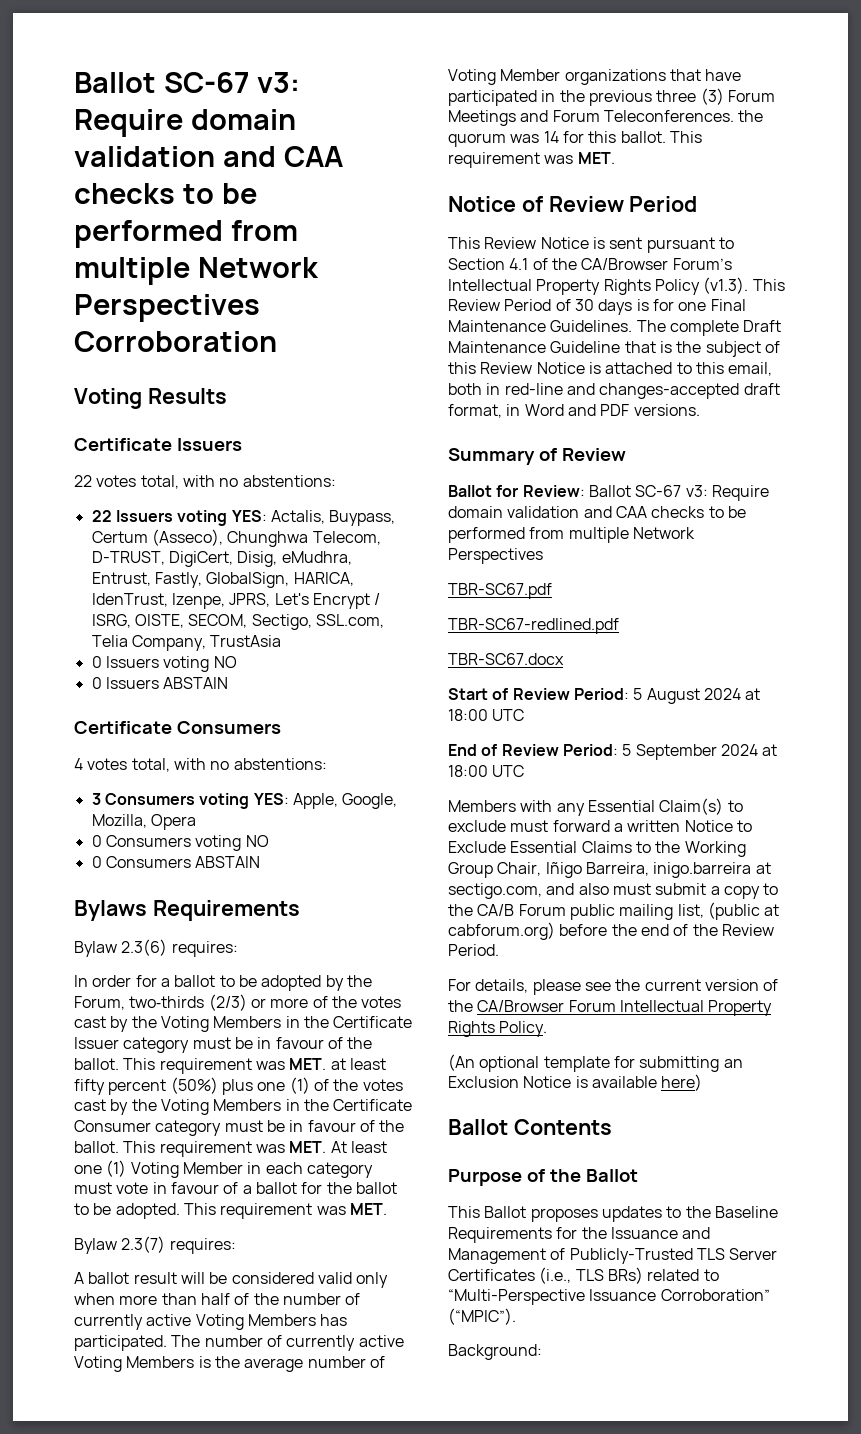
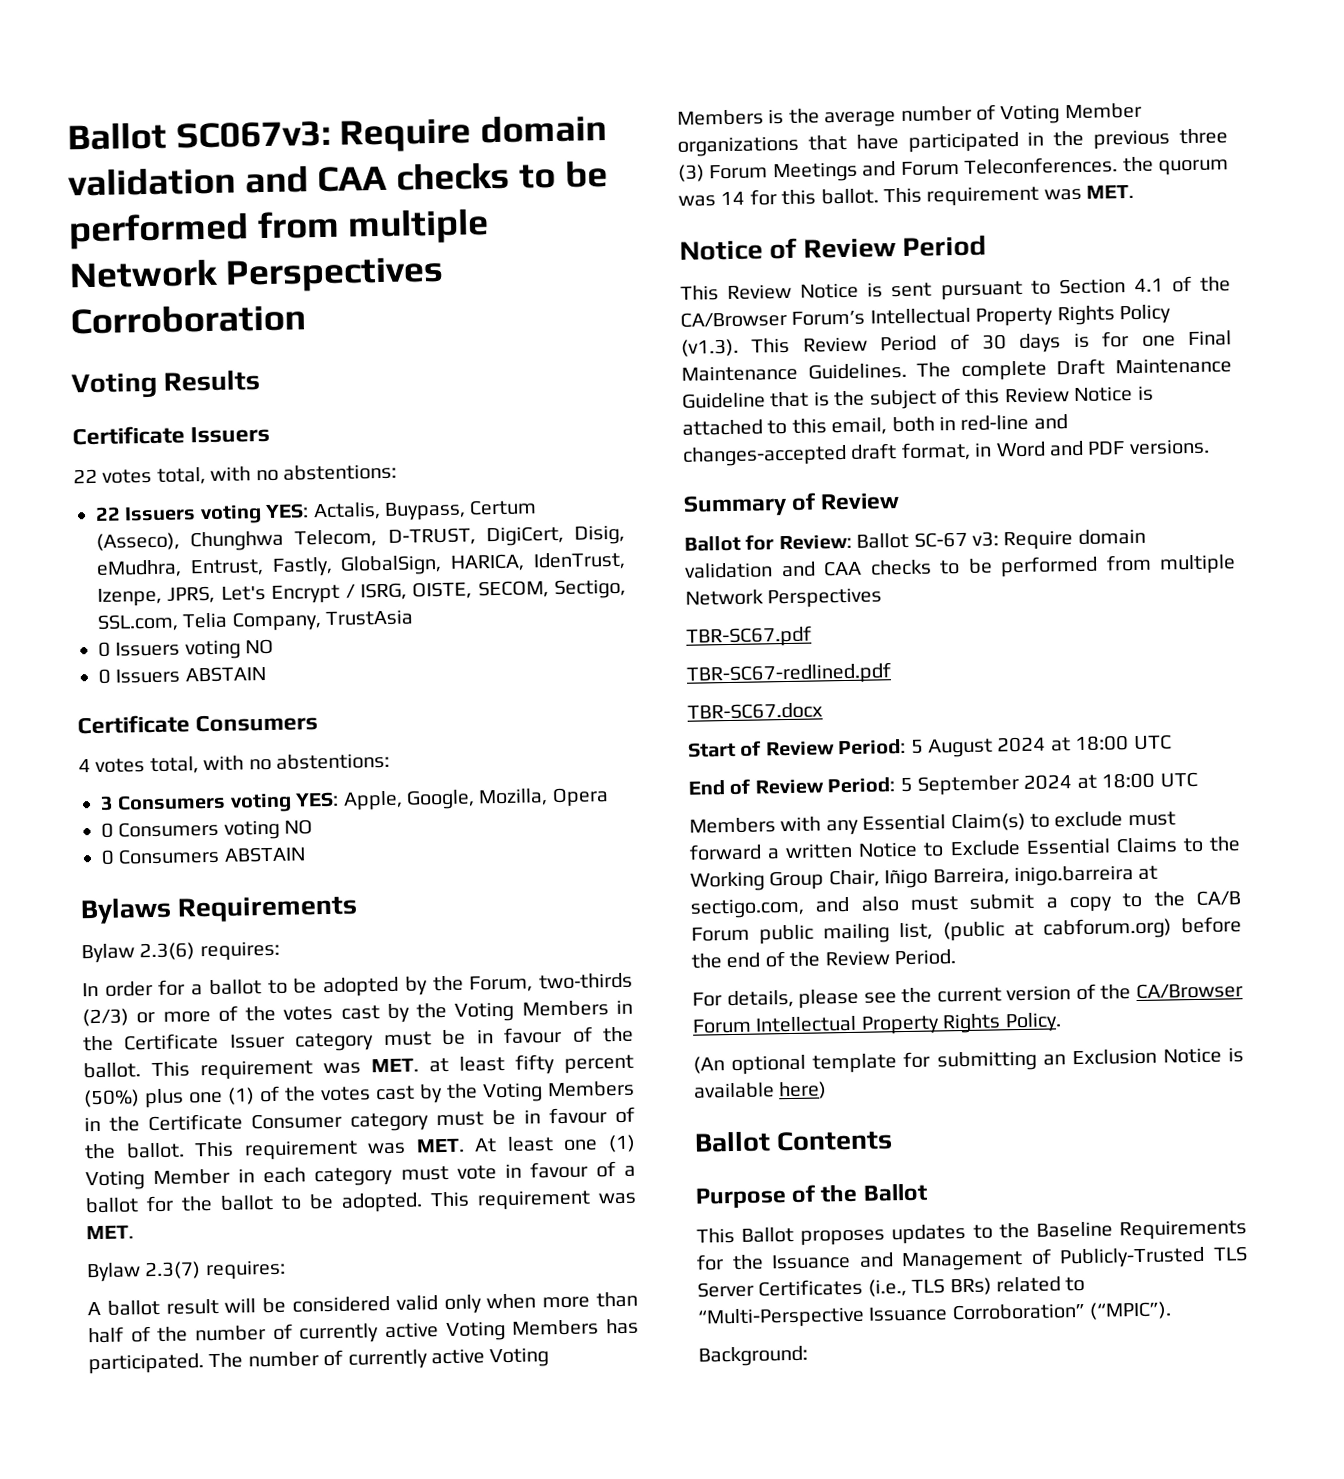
- Ballot SC-67 v3: Require domain validation and CAA checks to be performed from multiple Network Perspectives Corroboration
+ Ballot SC067v3: Require domain validation and CAA checks to be performed from multiple Network Perspectives Corroboration

